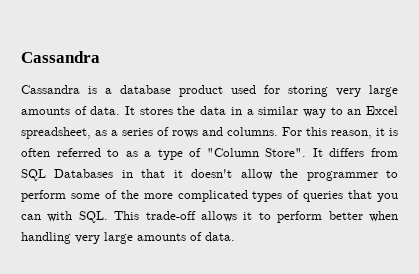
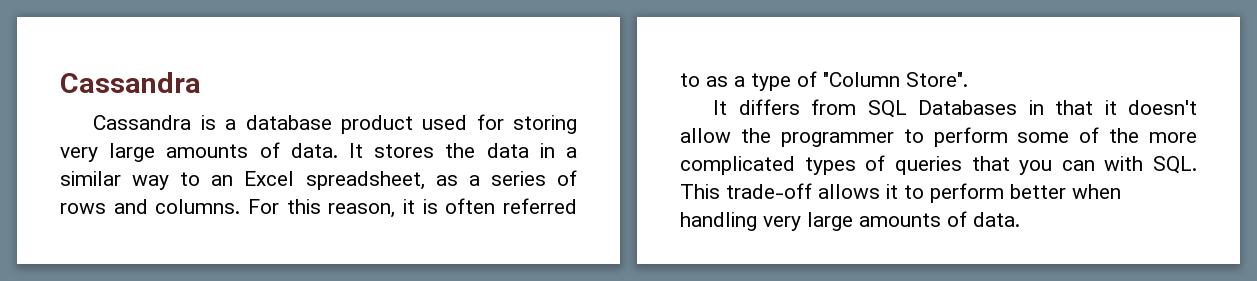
- For this reason, it is often referred to as a type of "Column Store". It differs from SQL Databases in that it doesn't allow the programmer to perform some of the more complicated types of queries that you can with SQL. This trade-off allows it to perform better when handling very large amounts of data.
+ For this reason, it is often referred to as a type of "Column Store".
+ It differs from SQL Databases in that it doesn't allow the programmer to perform some of the more complicated types of queries that you can with SQL. This trade-off allows it to perform better when handling very large amounts of data.

